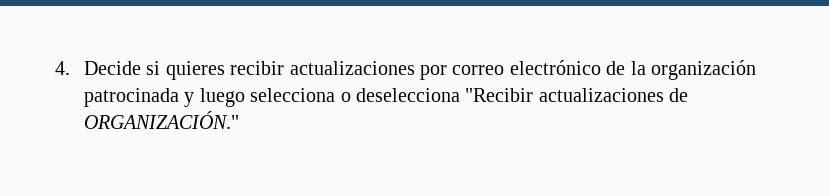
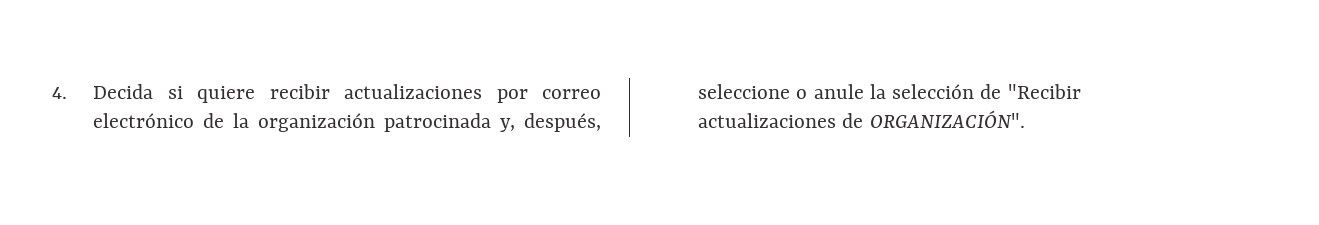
- 4. Decide si quieres recibir actualizaciones por correo electrónico de la organización patrocinada y luego selecciona o deselecciona "Recibir actualizaciones de ORGANIZACIÓN."
+ 4. Decida si quiere recibir actualizaciones por correo electrónico de la organización patrocinada y, después, seleccione o anule la selección de "Recibir actualizaciones de ORGANIZACIÓN".

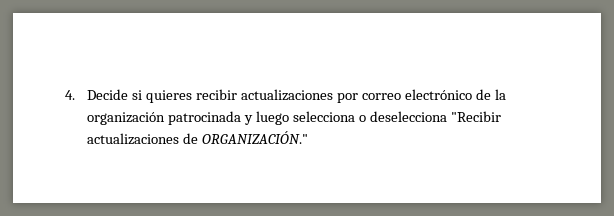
- 4. Decida si quiere recibir actualizaciones por correo electrónico de la organización patrocinada y, después, seleccione o anule la selección de "Recibir actualizaciones de ORGANIZACIÓN".
+ 4. Decide si quieres recibir actualizaciones por correo electrónico de la organización patrocinada y luego selecciona o deselecciona "Recibir actualizaciones de ORGANIZACIÓN."

